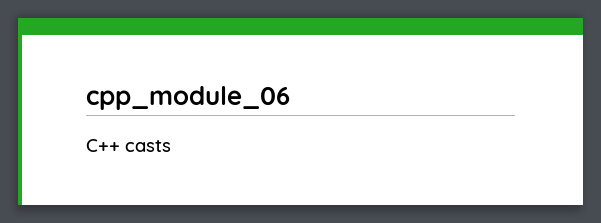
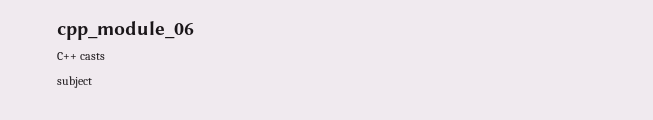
+ subject

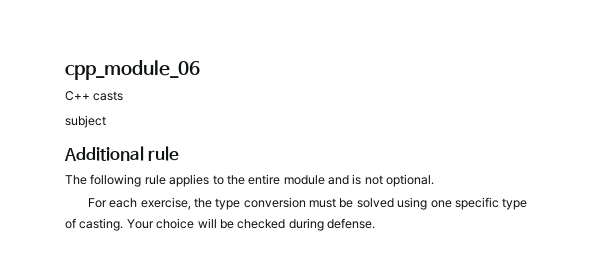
+ Additional rule
+ The following rule applies to the entire module and is not optional.
+ For each exercise, the type conversion must be solved using one specific type of casting. Your choice will be checked during defense.

